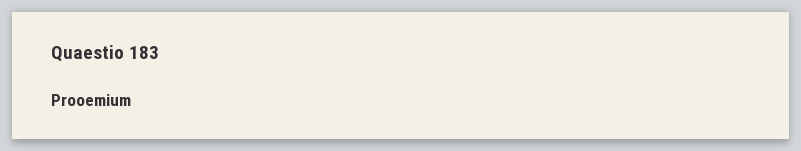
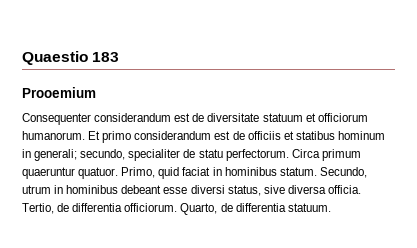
+ Consequenter considerandum est de diversitate statuum et officiorum humanorum. Et primo considerandum est de officiis et statibus hominum in generali; secundo, specialiter de statu perfectorum. Circa primum quaeruntur quatuor. Primo, quid faciat in hominibus statum. Secundo, utrum in hominibus debeant esse diversi status, sive diversa officia. Tertio, de differentia officiorum. Quarto, de differentia statuum.

